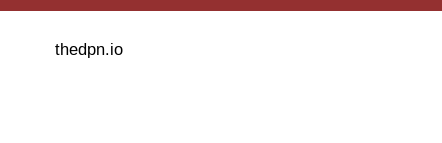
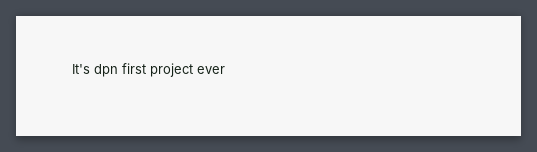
- thedpn.io
+ It's dpn first project ever

